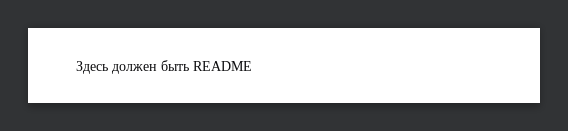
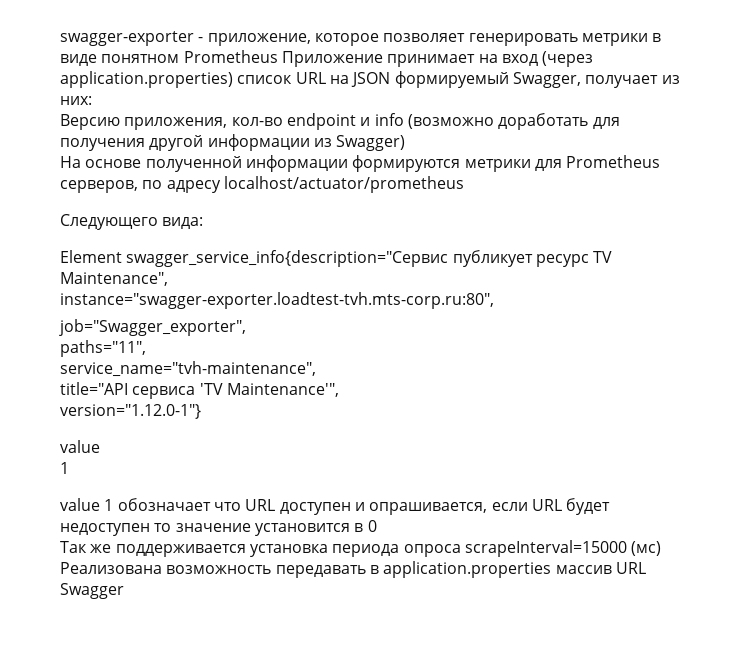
- Здесь должен быть README
+ swagger-exporter - приложение, которое позволяет генерировать метрики в виде понятном Prometheus Приложение принимает на вход (через application.properties) список URL на JSON формируемый Swagger, получает из них:
+ Версию приложения, кол-во endpoint и info (возможно доработать для получения другой информации из Swagger)
+ На основе полученной информации формируются метрики для Prometheus серверов, по адресу localhost/actuator/prometheus
+ Следующего вида:
+ Element swagger_service_info{description="Сервис публикует ресурс TV Maintenance",
+ instance="swagger-exporter.loadtest-tvh.mts-corp.ru:80",
+ job="Swagger_exporter",
+ paths="11",
+ service_name="tvh-maintenance",
+ title="API сервиса 'TV Maintenance'",
+ version="1.12.0-1"}
+ value
+ 1
+ value 1 обозначает что URL доступен и опрашивается, если URL будет недоступен то значение установится в 0
+ Так же поддерживается установка периода опроса scrapeInterval=15000 (мс) Реализована возможность передавать в application.properties массив URL Swagger

